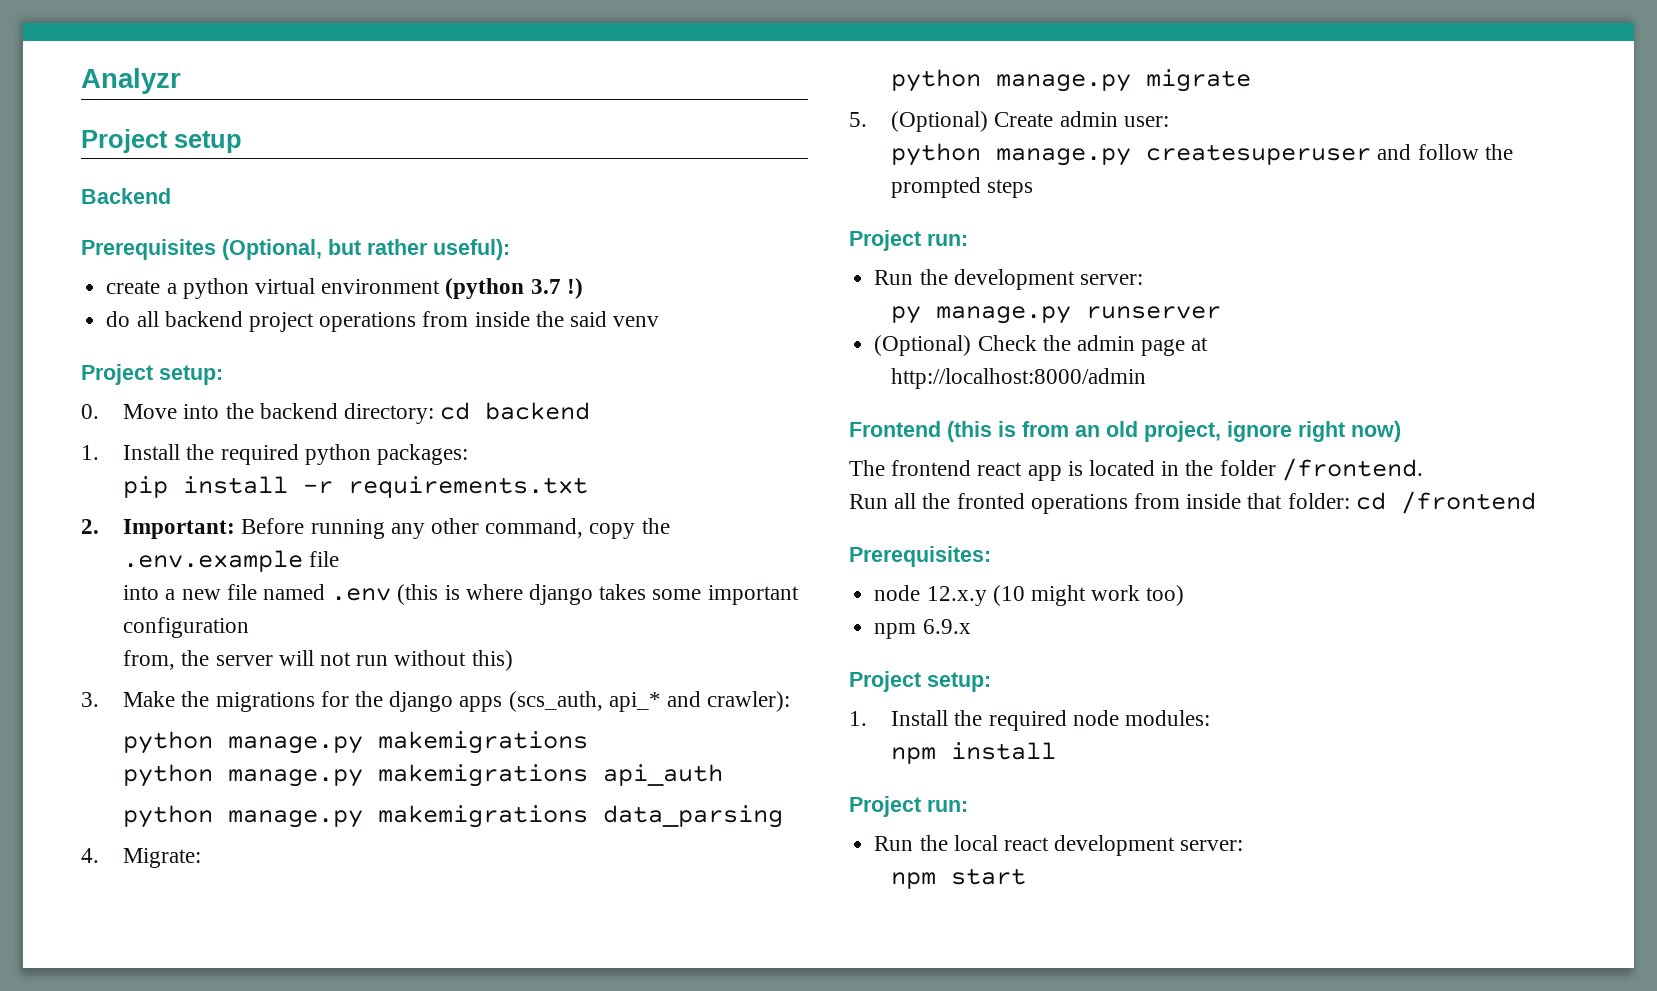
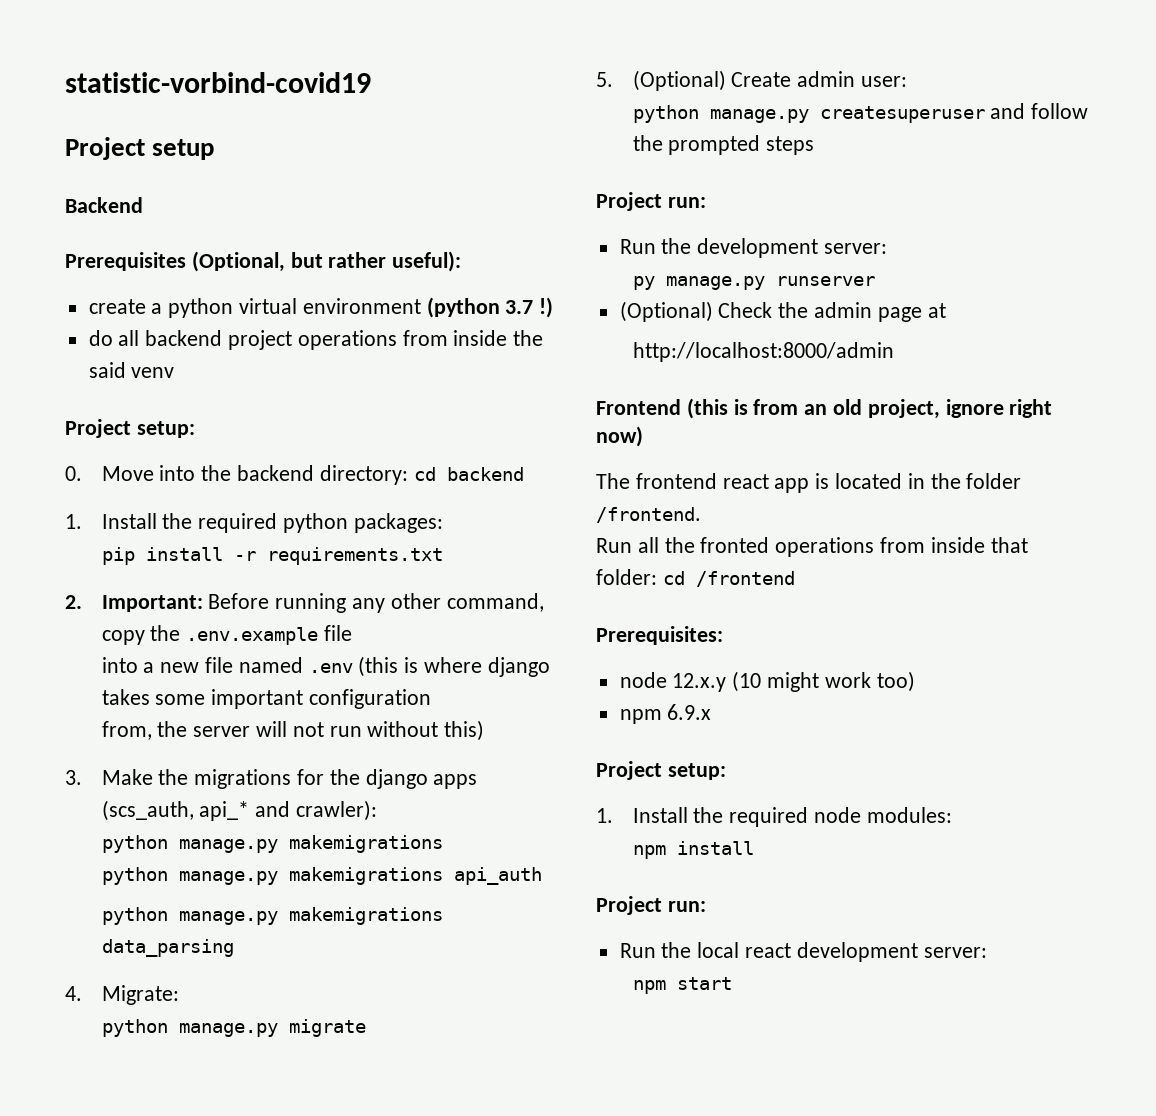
- Analyzr
+ statistic-vorbind-covid19

